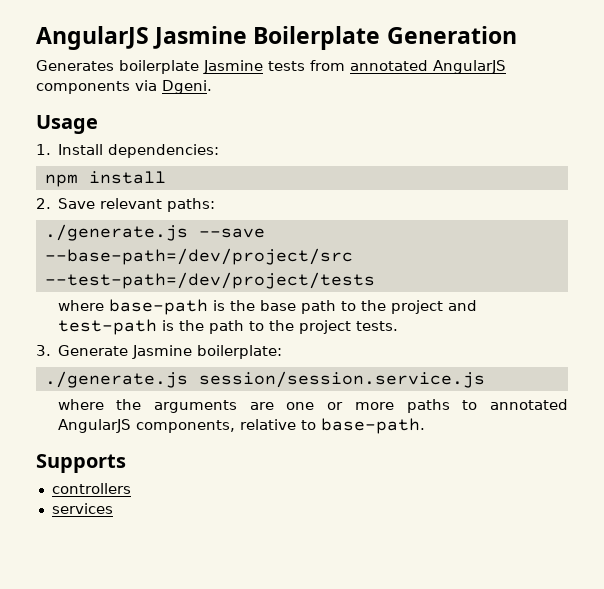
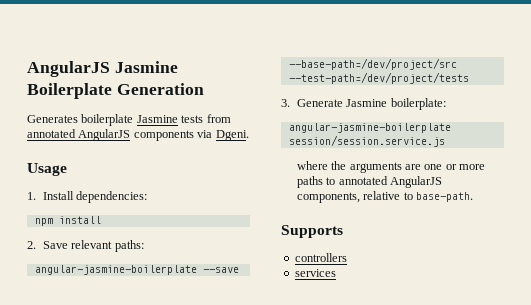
- ./generate.js --save --base-path=/dev/project/src --test-path=/dev/project/tests
+ angular-jasmine-boilerplate --save --base-path=/dev/project/src --test-path=/dev/project/tests
- where base-path is the base path to the project and test-path is the path to the project tests.
- ./generate.js session/session.service.js
+ angular-jasmine-boilerplate session/session.service.js

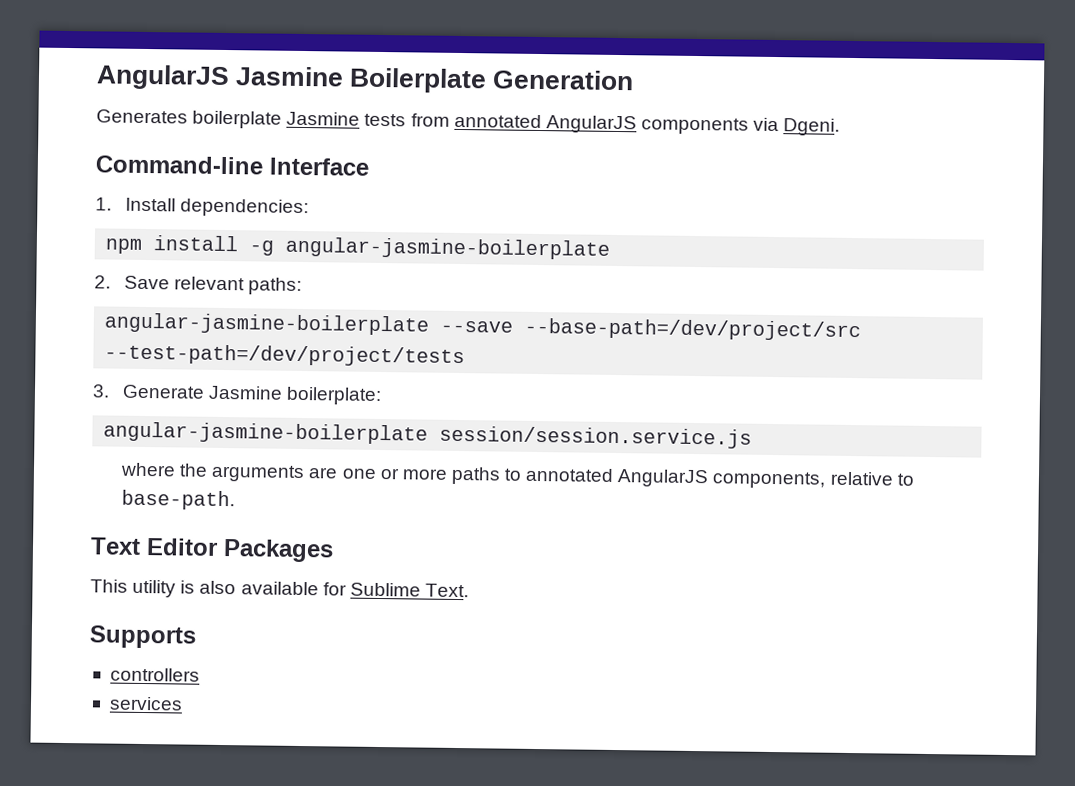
- Usage
+ Command-line Interface
- npm install
+ npm install -g angular-jasmine-boilerplate
+ Text Editor Packages
+ This utility is also available for Sublime Text.

